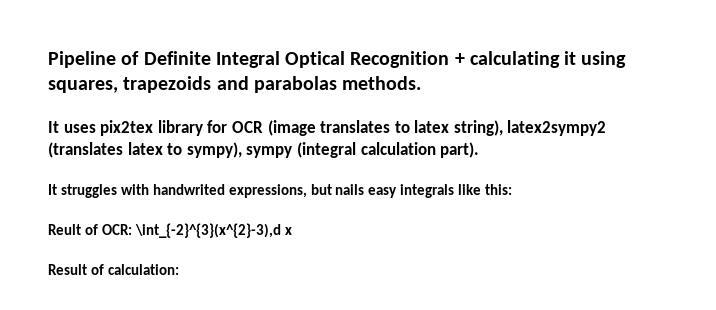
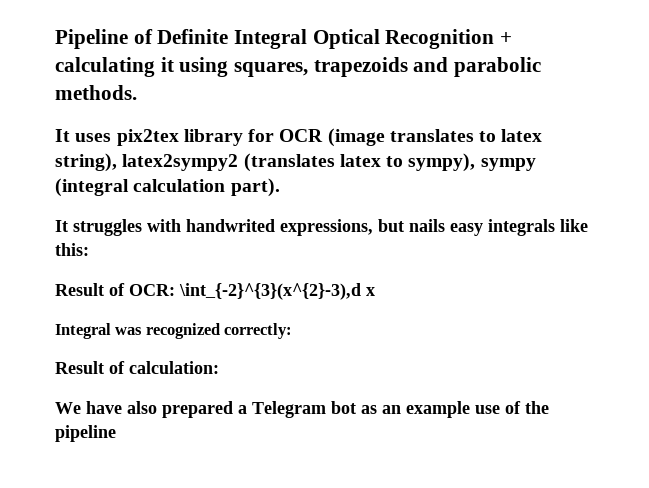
- Pipeline of Definite Integral Optical Recognition + calculating it using squares, trapezoids and parabolas methods.
+ Pipeline of Definite Integral Optical Recognition + calculating it using squares, trapezoids and parabolic methods.
- Reult of OCR: \int_{-2}^{3}(x^{2}-3),d x
+ Result of OCR: \int_{-2}^{3}(x^{2}-3),d x
+ Integral was recognized correctly:
+ We have also prepared a Telegram bot as an example use of the pipeline

